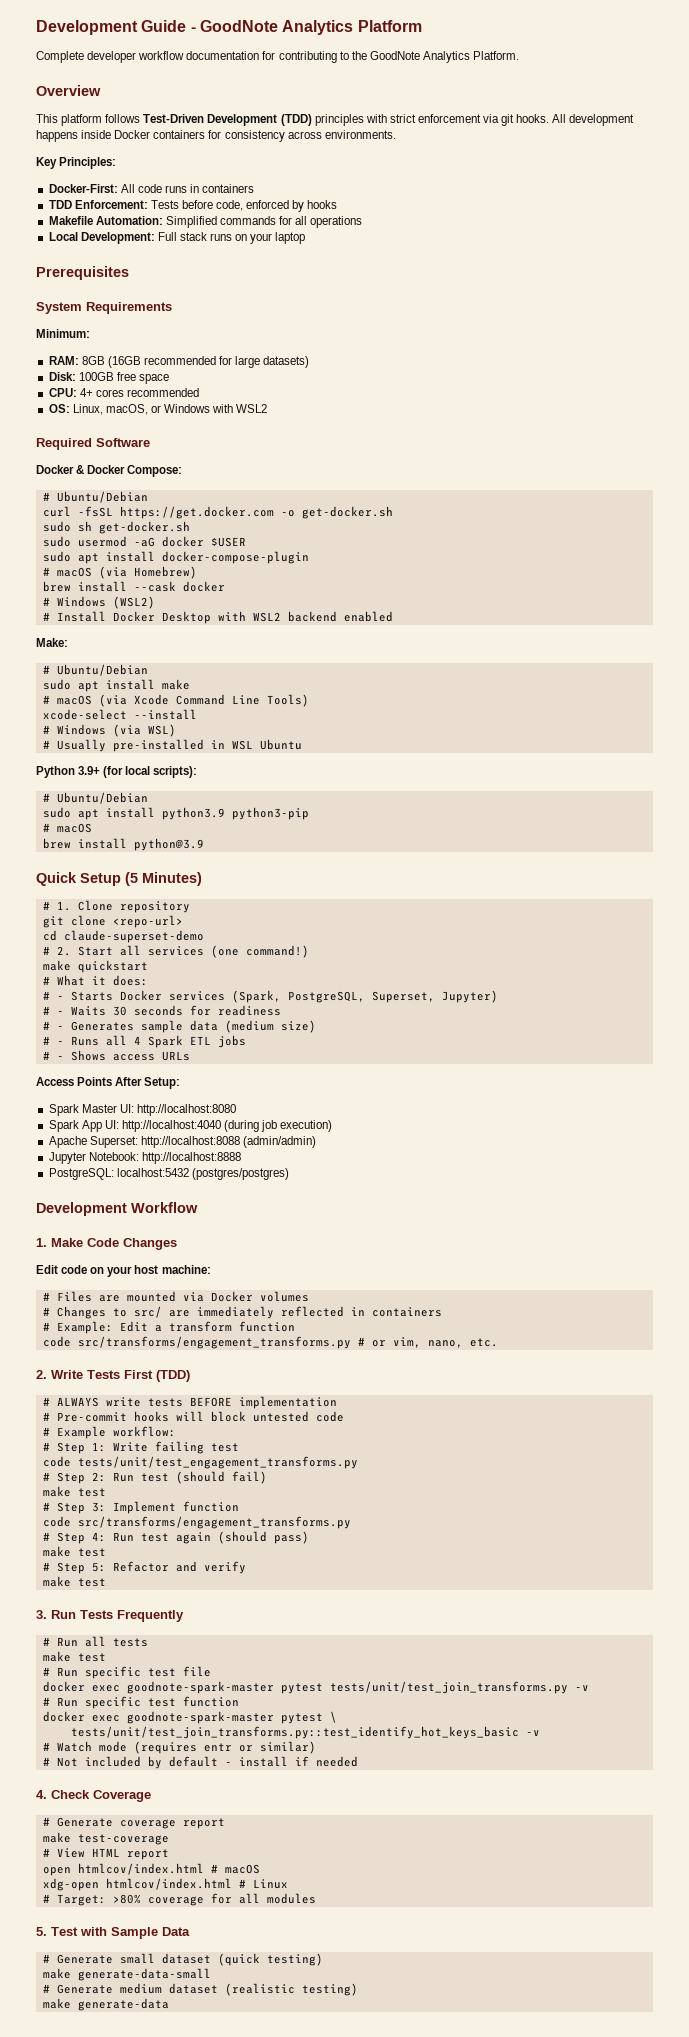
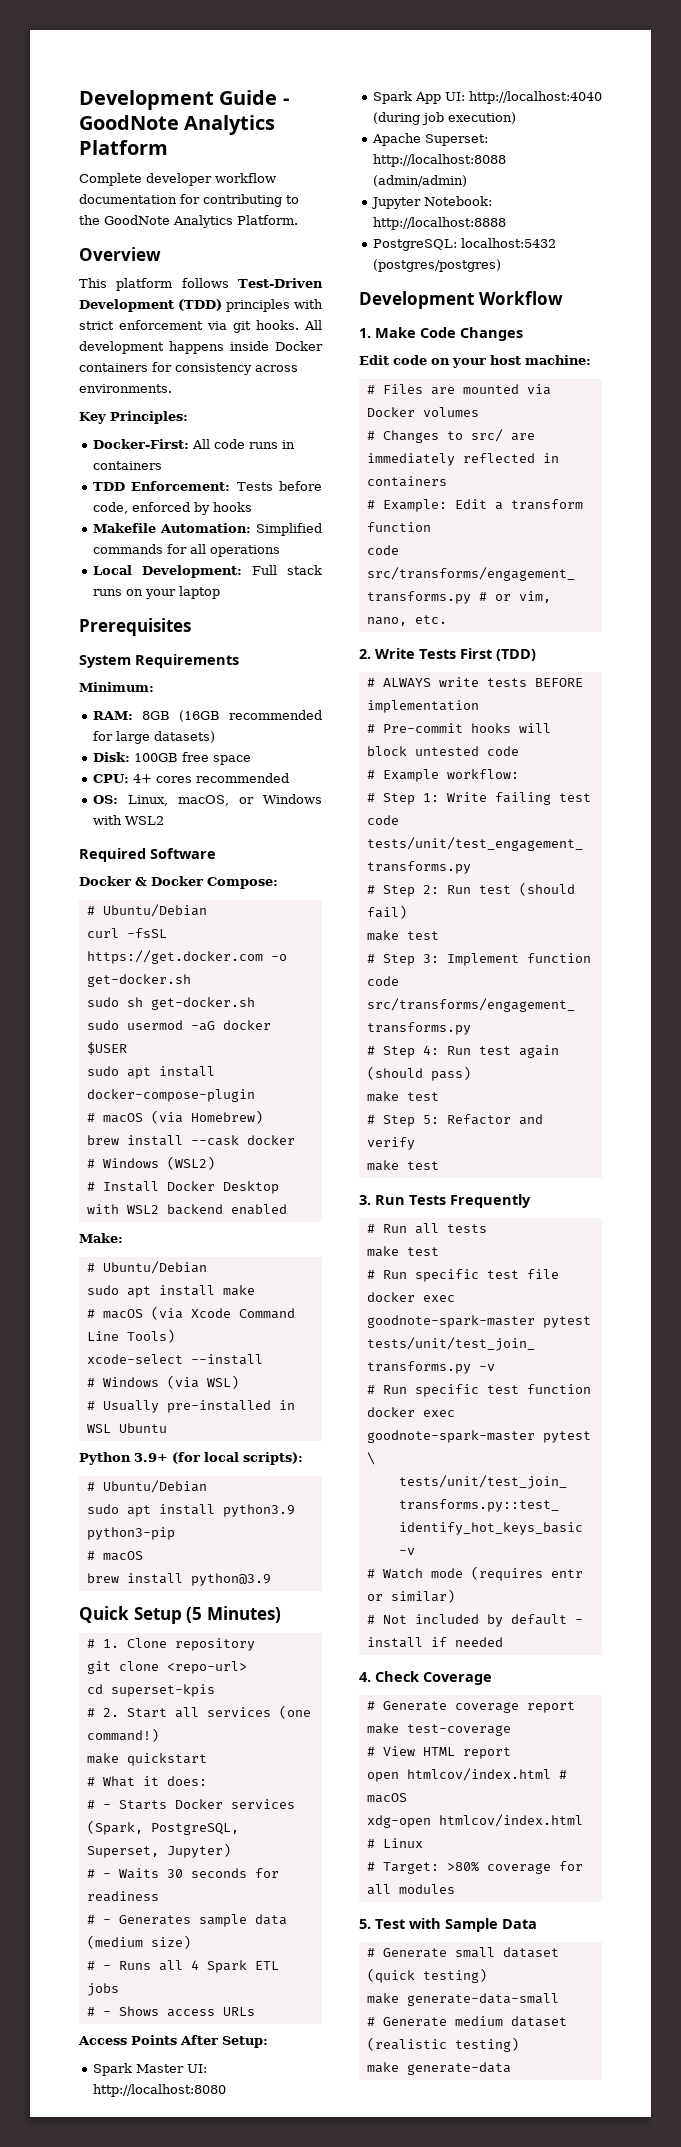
- cd claude-superset-demo
+ cd superset-kpis

